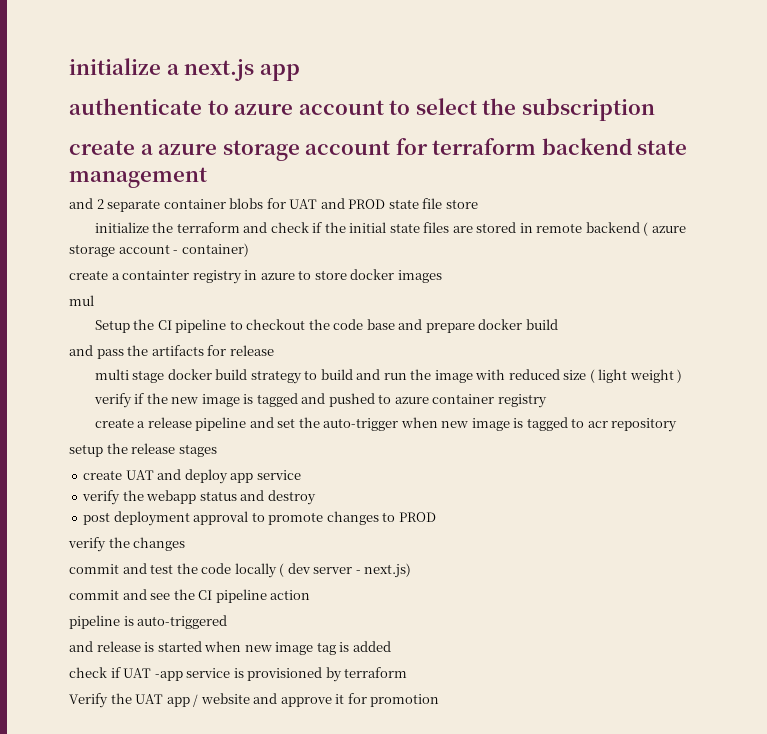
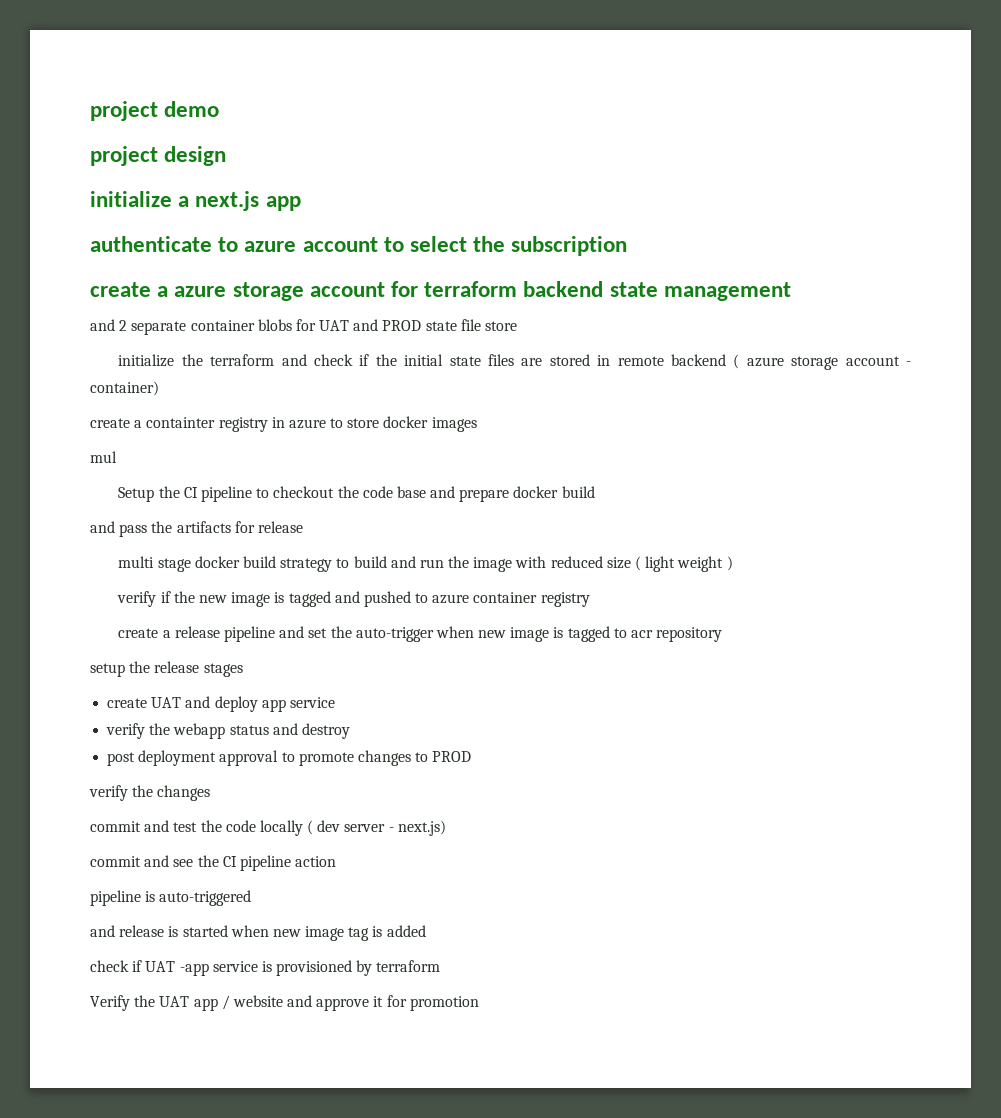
+ project demo
+ project design

